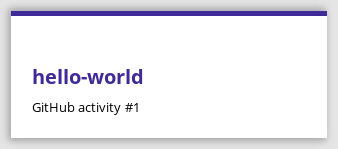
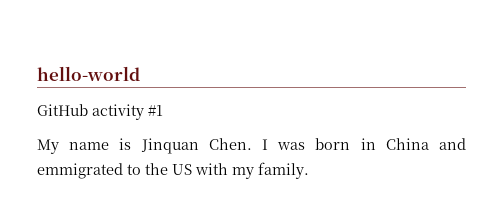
+ My name is Jinquan Chen. I was born in China and emmigrated to the US with my family.

